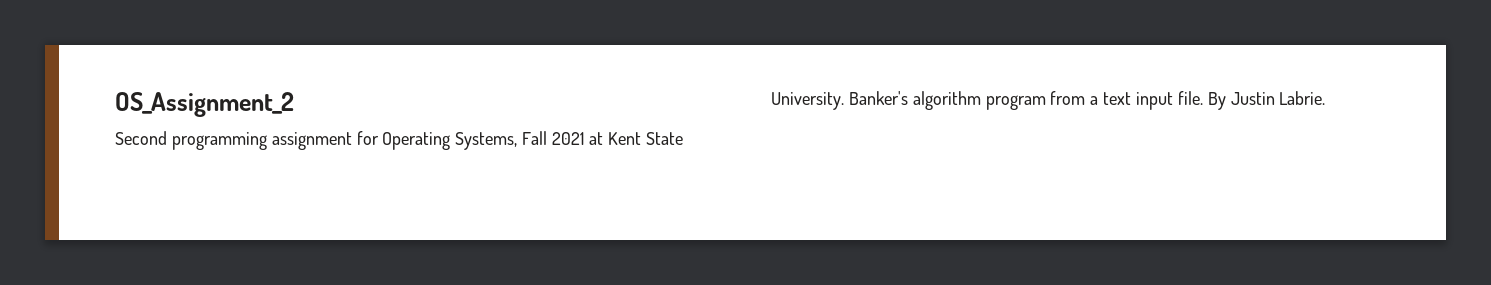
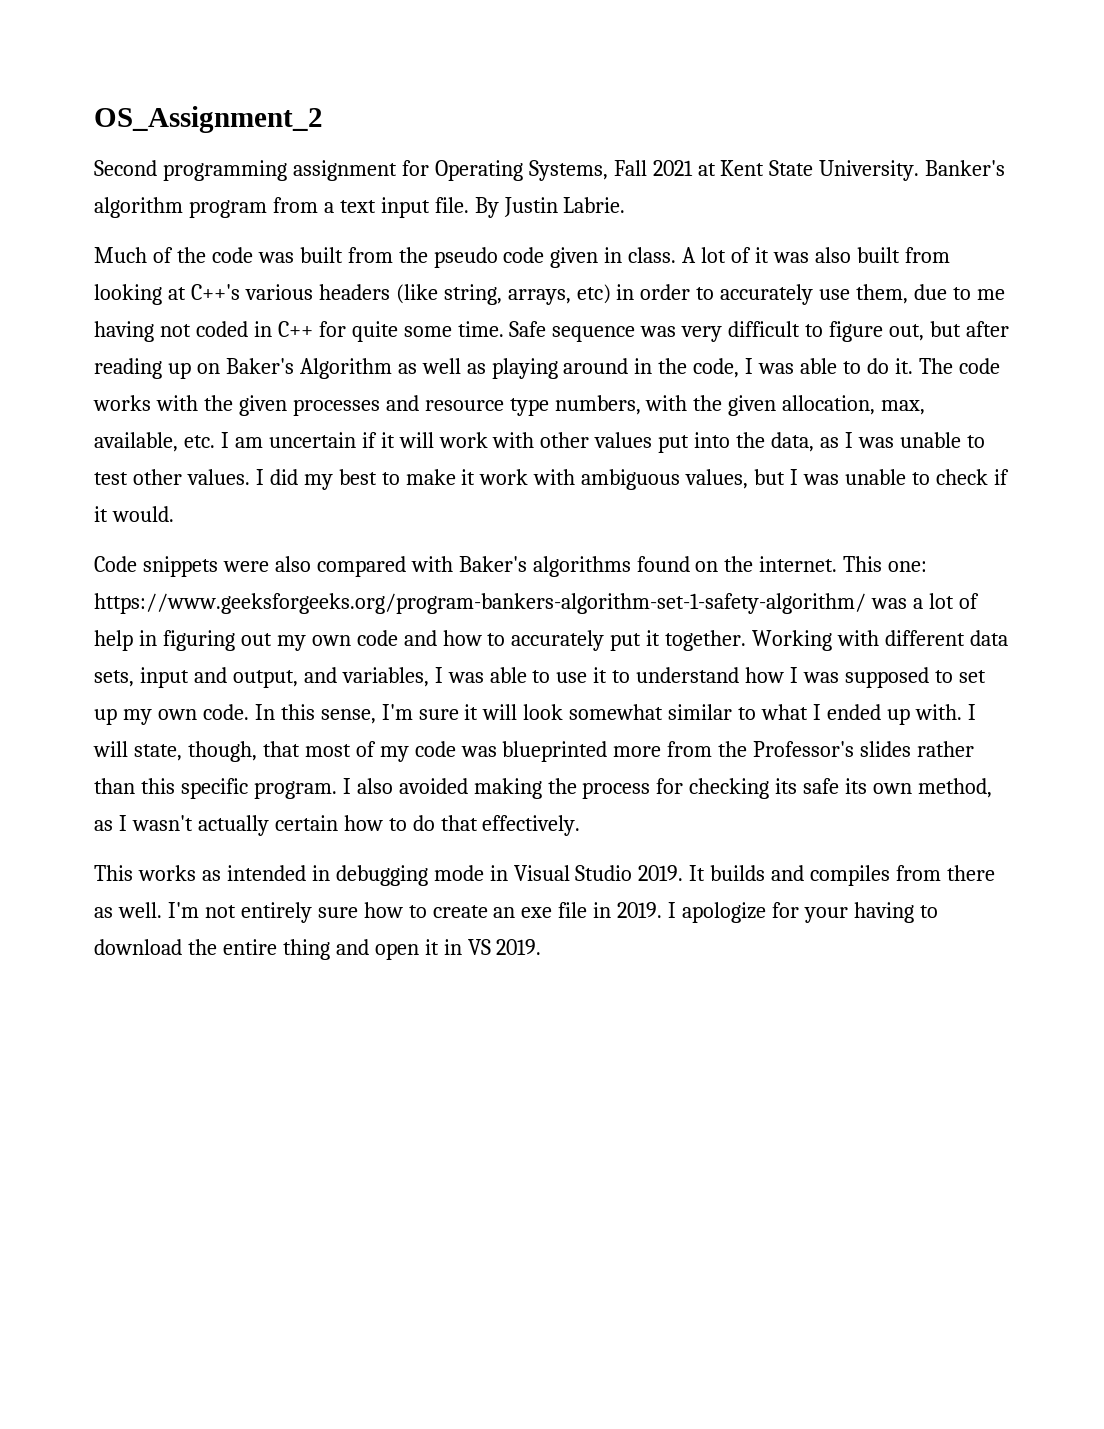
+ Much of the code was built from the pseudo code given in class. A lot of it was also built from looking at C++'s various headers (like string, arrays, etc) in order to accurately use them, due to me having not coded in C++ for quite some time. Safe sequence was very difficult to figure out, but after reading up on Baker's Algorithm as well as playing around in the code, I was able to do it. The code works with the given processes and resource type numbers, with the given allocation, max, available, etc. I am uncertain if it will work with other values put into the data, as I was unable to test other values. I did my best to make it work with ambiguous values, but I was unable to check if it would.
+ Code snippets were also compared with Baker's algorithms found on the internet. This one: https://www.geeksforgeeks.org/program-bankers-algorithm-set-1-safety-algorithm/ was a lot of help in figuring out my own code and how to accurately put it together. Working with different data sets, input and output, and variables, I was able to use it to understand how I was supposed to set up my own code. In this sense, I'm sure it will look somewhat similar to what I ended up with. I will state, though, that most of my code was blueprinted more from the Professor's slides rather than this specific program. I also avoided making the process for checking its safe its own method, as I wasn't actually certain how to do that effectively.
+ This works as intended in debugging mode in Visual Studio 2019. It builds and compiles from there as well. I'm not entirely sure how to create an exe file in 2019. I apologize for your having to download the entire thing and open it in VS 2019.

